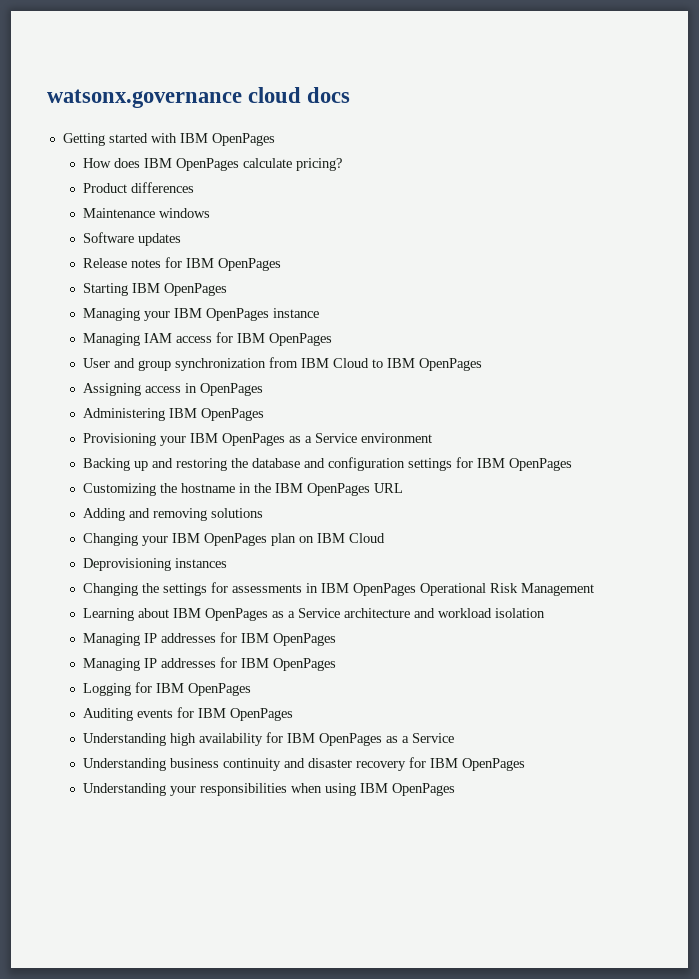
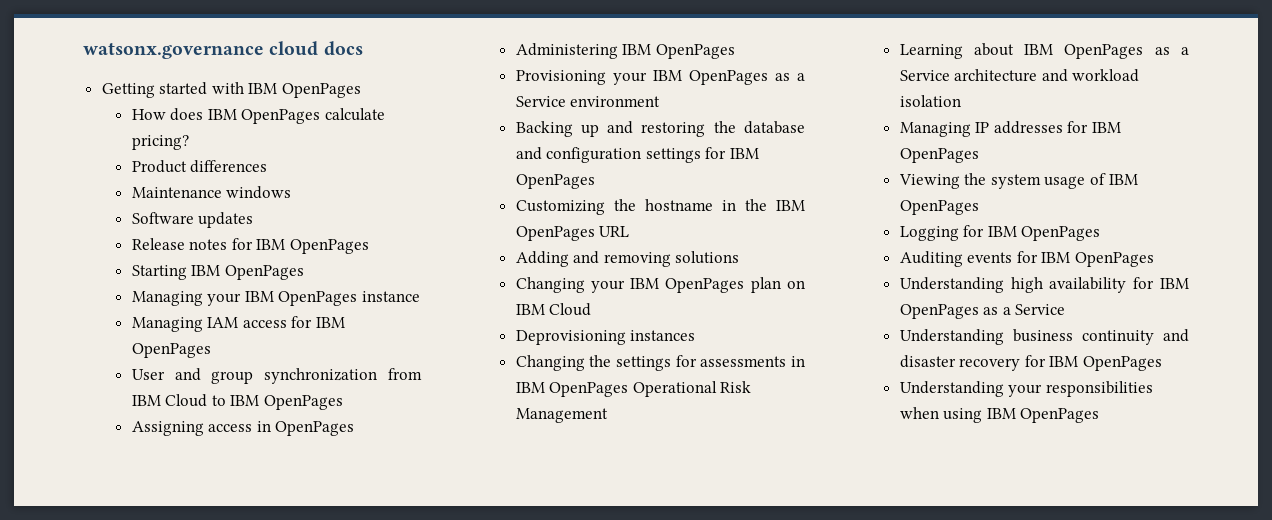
  Learning about IBM OpenPages as a Service architecture and workload isolation
  Managing IP addresses for IBM OpenPages
- Managing IP addresses for IBM OpenPages
+ Viewing the system usage of IBM OpenPages

